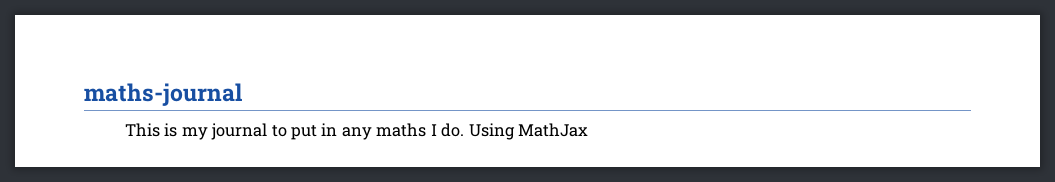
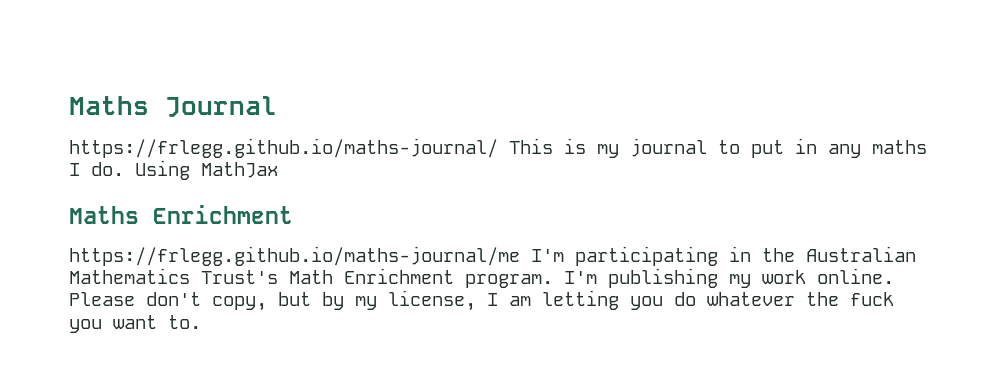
- maths-journal
- This is my journal to put in any maths I do.
+ Maths Journal
+ https://frlegg.github.io/maths-journal/ This is my journal to put in any maths I do.
+ Maths Enrichment
+ https://frlegg.github.io/maths-journal/me I'm participating in the Australian Mathematics Trust's Math Enrichment program. I'm publishing my work online. Please don't copy, but by my license, I am letting you do whatever the fuck you want to.

